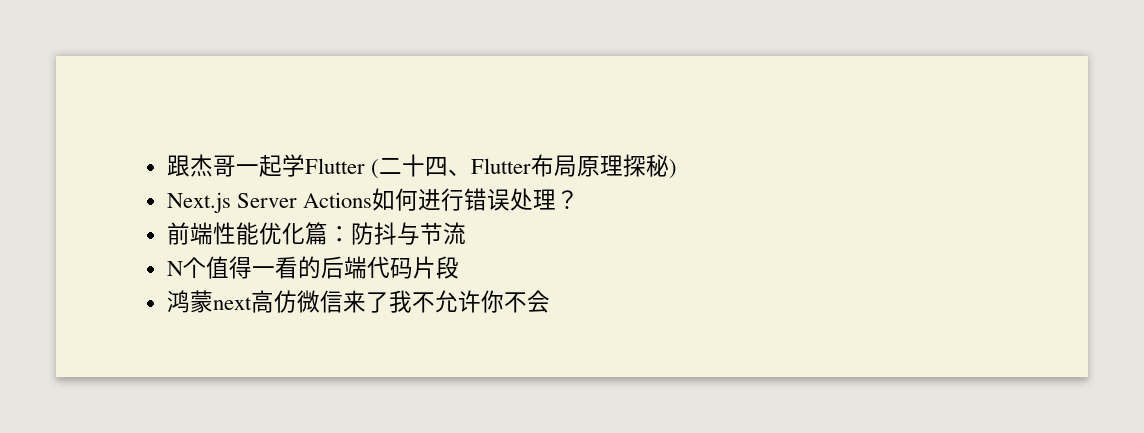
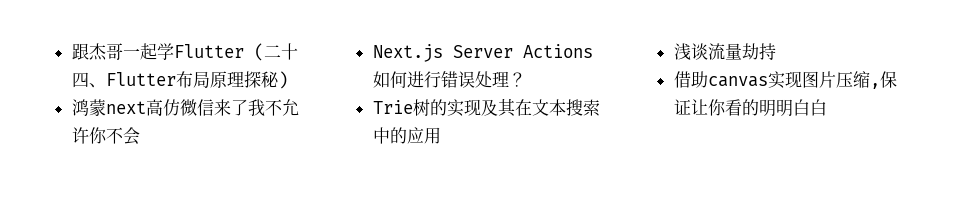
- Next.js Server Actions如何进行错误处理？
- 前端性能优化篇：防抖与节流
- N个值得一看的后端代码片段
+ Next.js Server Actions如何进行错误处理？
+ Trie树的实现及其在文本搜索中的应用
+ 浅谈流量劫持
+ 借助canvas实现图片压缩,保证让你看的明明白白

